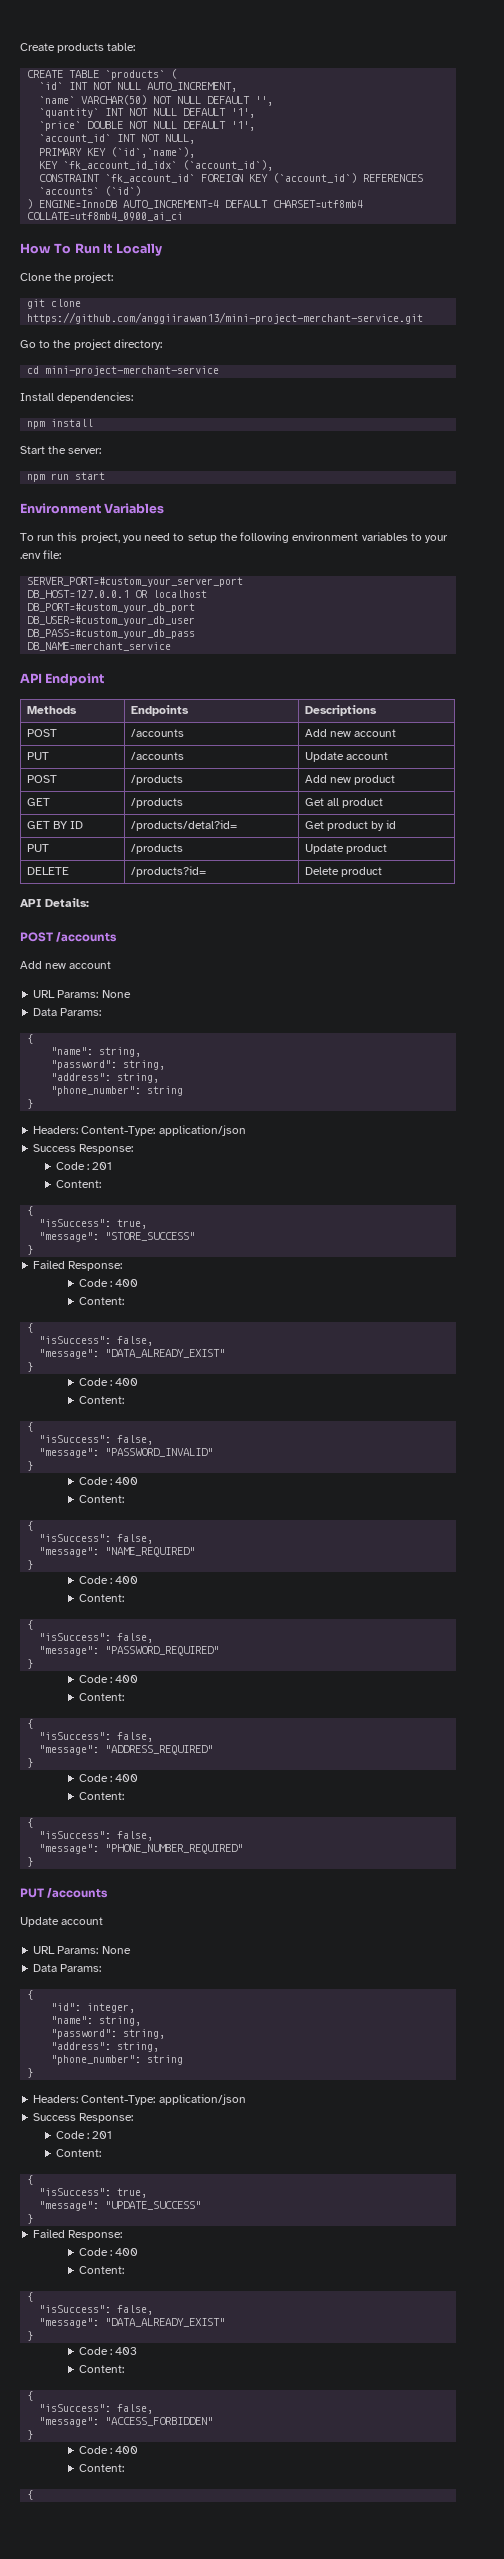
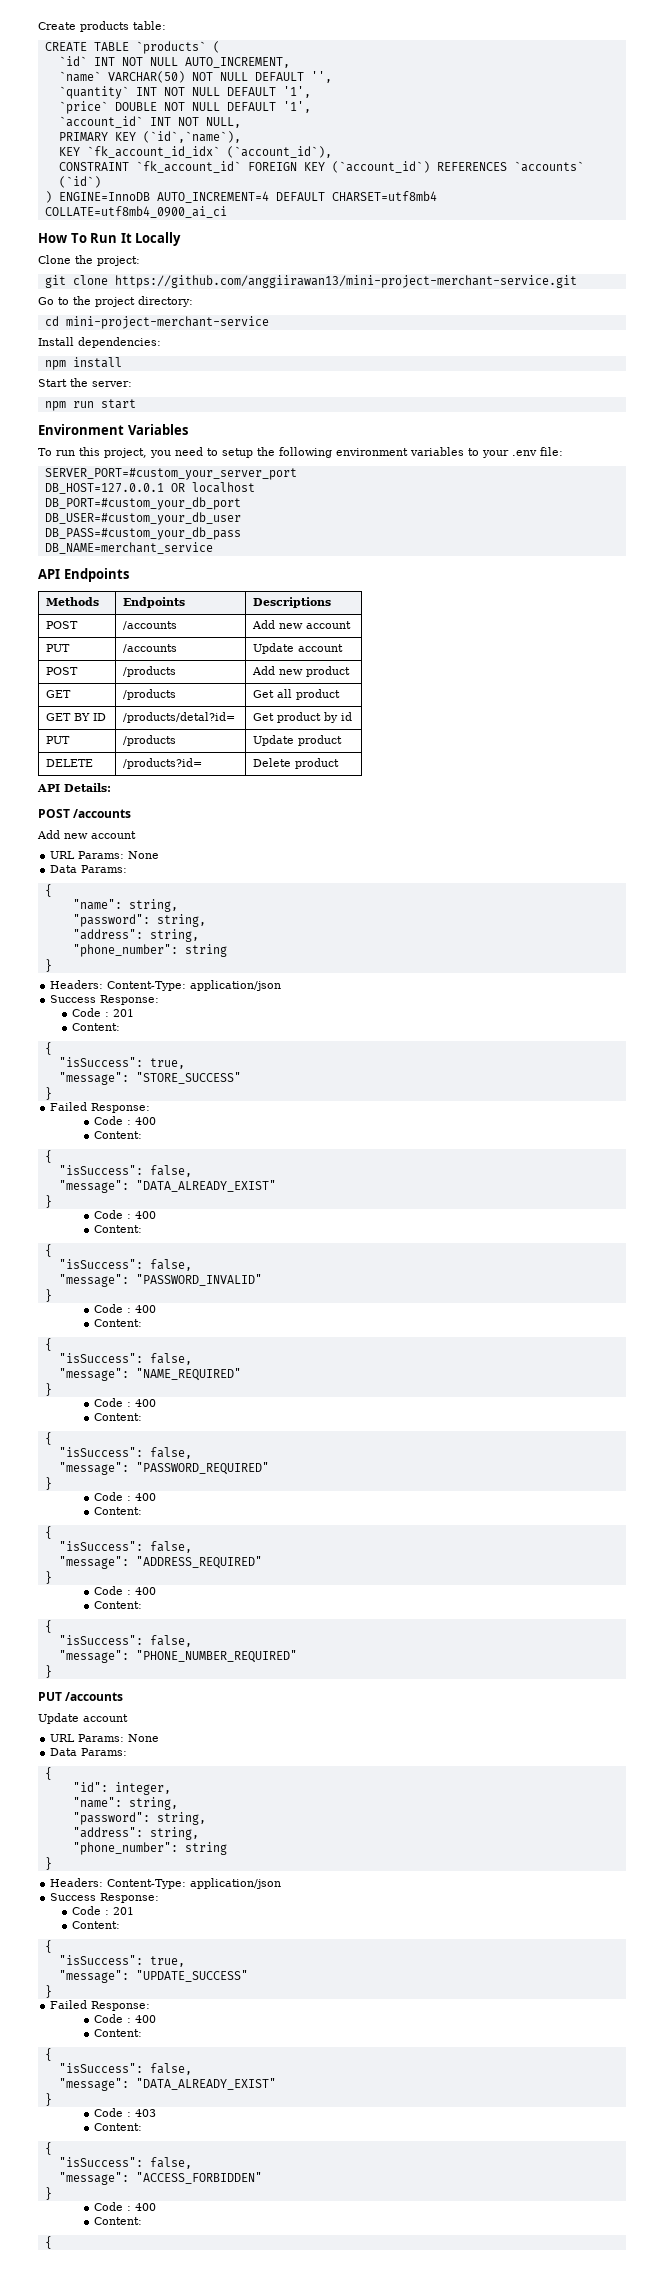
- API Endpoint
+ API Endpoints

